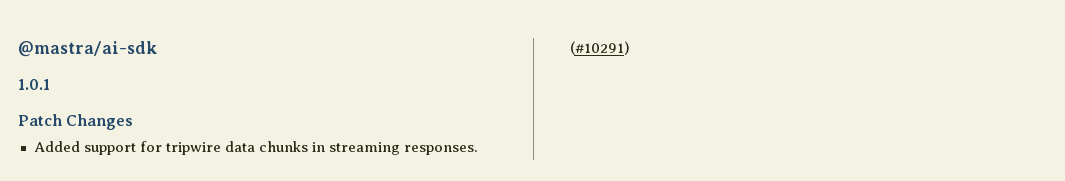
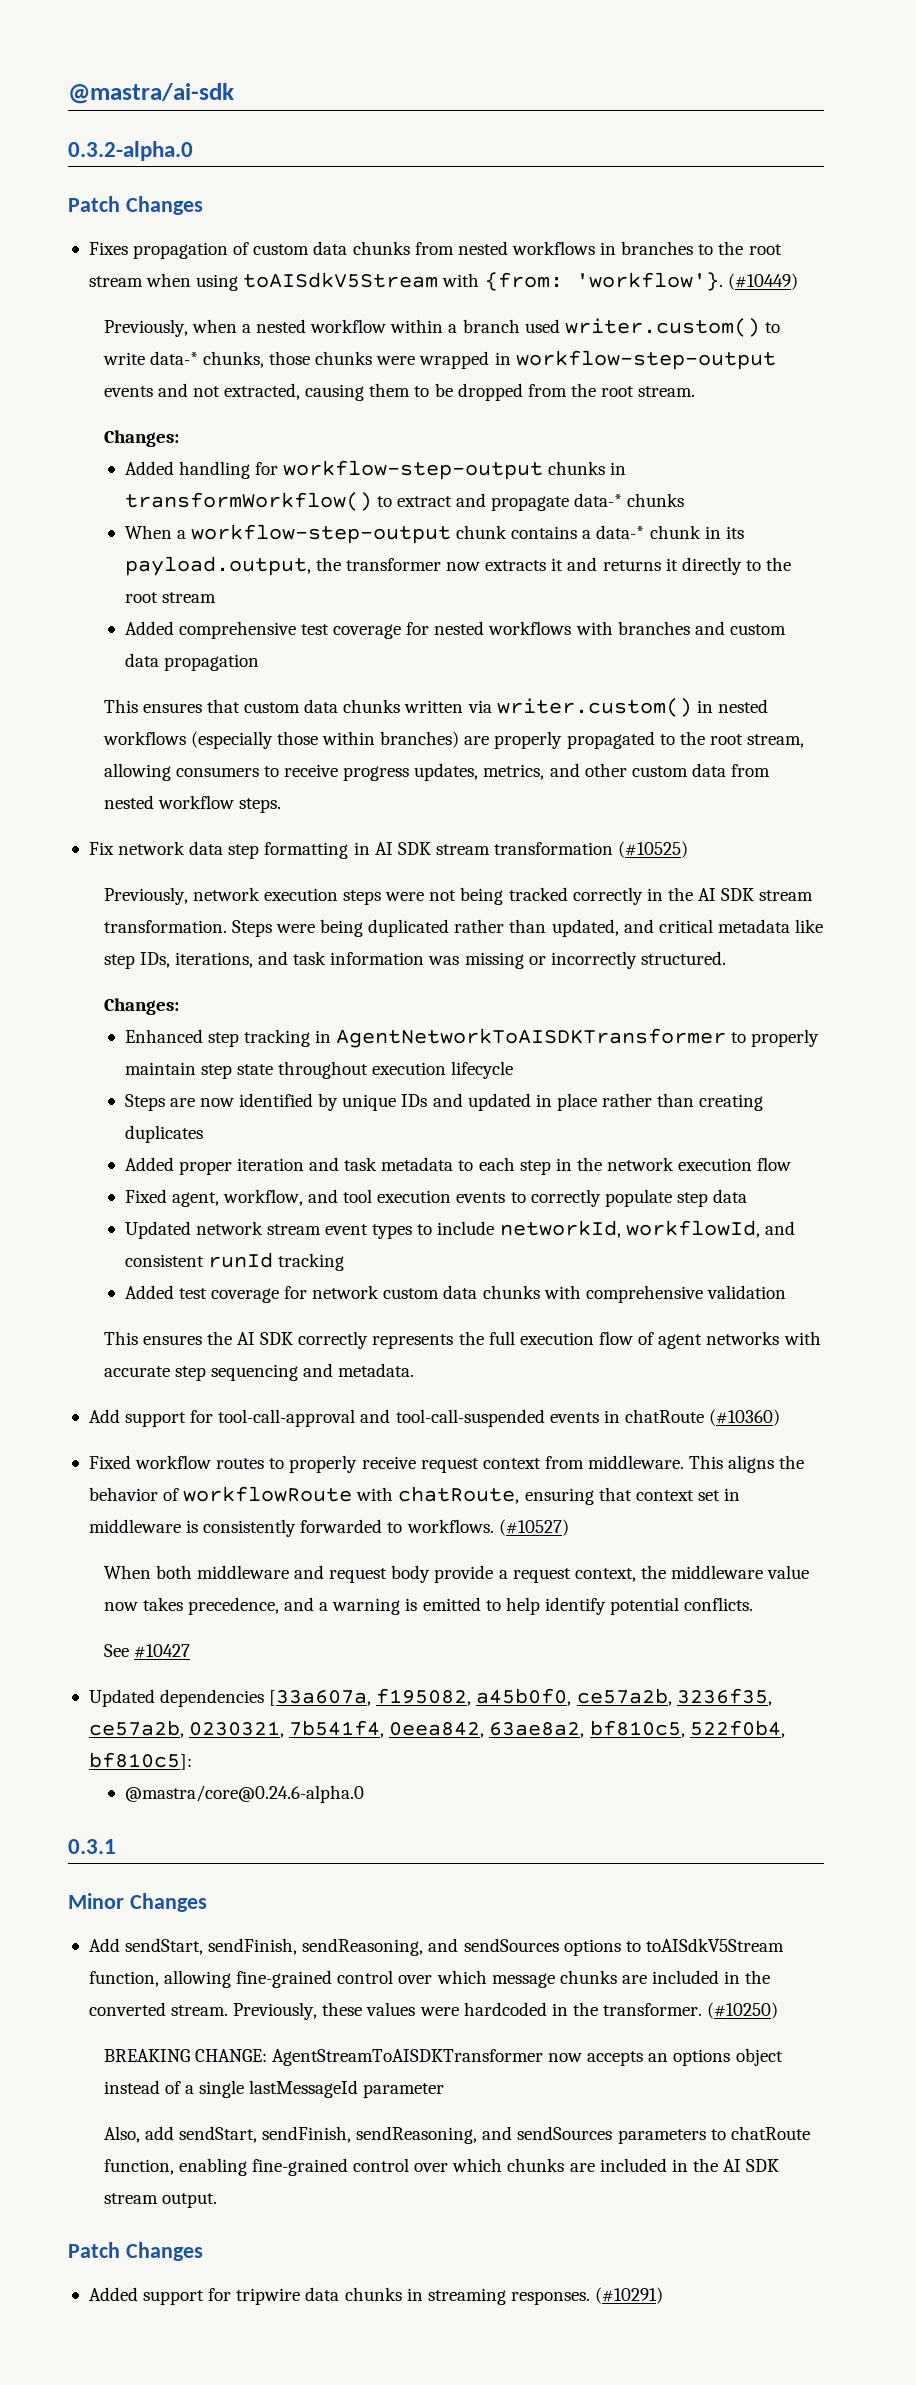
- 1.0.1
+ 0.3.2-alpha.0
+ Patch Changes
+ Fixes propagation of custom data chunks from nested workflows in branches to the root stream when using toAISdkV5Stream with {from: 'workflow'}. (#10449)
+ Previously, when a nested workflow within a branch used writer.custom() to write data-* chunks, those chunks were wrapped in workflow-step-output events and not extracted, causing them to be dropped from the root stream.
+ Changes:
+ Added handling for workflow-step-output chunks in transformWorkflow() to extract and propagate data-* chunks
+ When a workflow-step-output chunk contains a data-* chunk in its payload.output, the transformer now extracts it and returns it directly to the root stream
+ Added comprehensive test coverage for nested workflows with branches and custom data propagation
+ This ensures that custom data chunks written via writer.custom() in nested workflows (especially those within branches) are properly propagated to the root stream, allowing consumers to receive progress updates, metrics, and other custom data from nested workflow steps.
+ Fix network data step formatting in AI SDK stream transformation (#10525)
+ Previously, network execution steps were not being tracked correctly in the AI SDK stream transformation. Steps were being duplicated rather than updated, and critical metadata like step IDs, iterations, and task information was missing or incorrectly structured.
+ Changes:
+ Enhanced step tracking in AgentNetworkToAISDKTransformer to properly maintain step state throughout execution lifecycle
+ Steps are now identified by unique IDs and updated in place rather than creating duplicates
+ Added proper iteration and task metadata to each step in the network execution flow
+ Fixed agent, workflow, and tool execution events to correctly populate step data
+ Updated network stream event types to include networkId, workflowId, and consistent runId tracking
+ Added test coverage for network custom data chunks with comprehensive validation
+ This ensures the AI SDK correctly represents the full execution flow of agent networks with accurate step sequencing and metadata.
+ Add support for tool-call-approval and tool-call-suspended events in chatRoute (#10360)
+ Fixed workflow routes to properly receive request context from middleware. This aligns the behavior of workflowRoute with chatRoute, ensuring that context set in middleware is consistently forwarded to workflows. (#10527)
+ When both middleware and request body provide a request context, the middleware value now takes precedence, and a warning is emitted to help identify potential conflicts.
+ See #10427
+ Updated dependencies [33a607a, f195082, a45b0f0, ce57a2b, 3236f35, ce57a2b, 0230321, 7b541f4, 0eea842, 63ae8a2, bf810c5, 522f0b4, bf810c5]:
+ @mastra/core@0.24.6-alpha.0
+ 0.3.1
+ Minor Changes
+ Add sendStart, sendFinish, sendReasoning, and sendSources options to toAISdkV5Stream function, allowing fine-grained control over which message chunks are included in the converted stream. Previously, these values were hardcoded in the transformer. (#10250)
+ BREAKING CHANGE: AgentStreamToAISDKTransformer now accepts an options object instead of a single lastMessageId parameter
+ Also, add sendStart, sendFinish, sendReasoning, and sendSources parameters to chatRoute function, enabling fine-grained control over which chunks are included in the AI SDK stream output.

